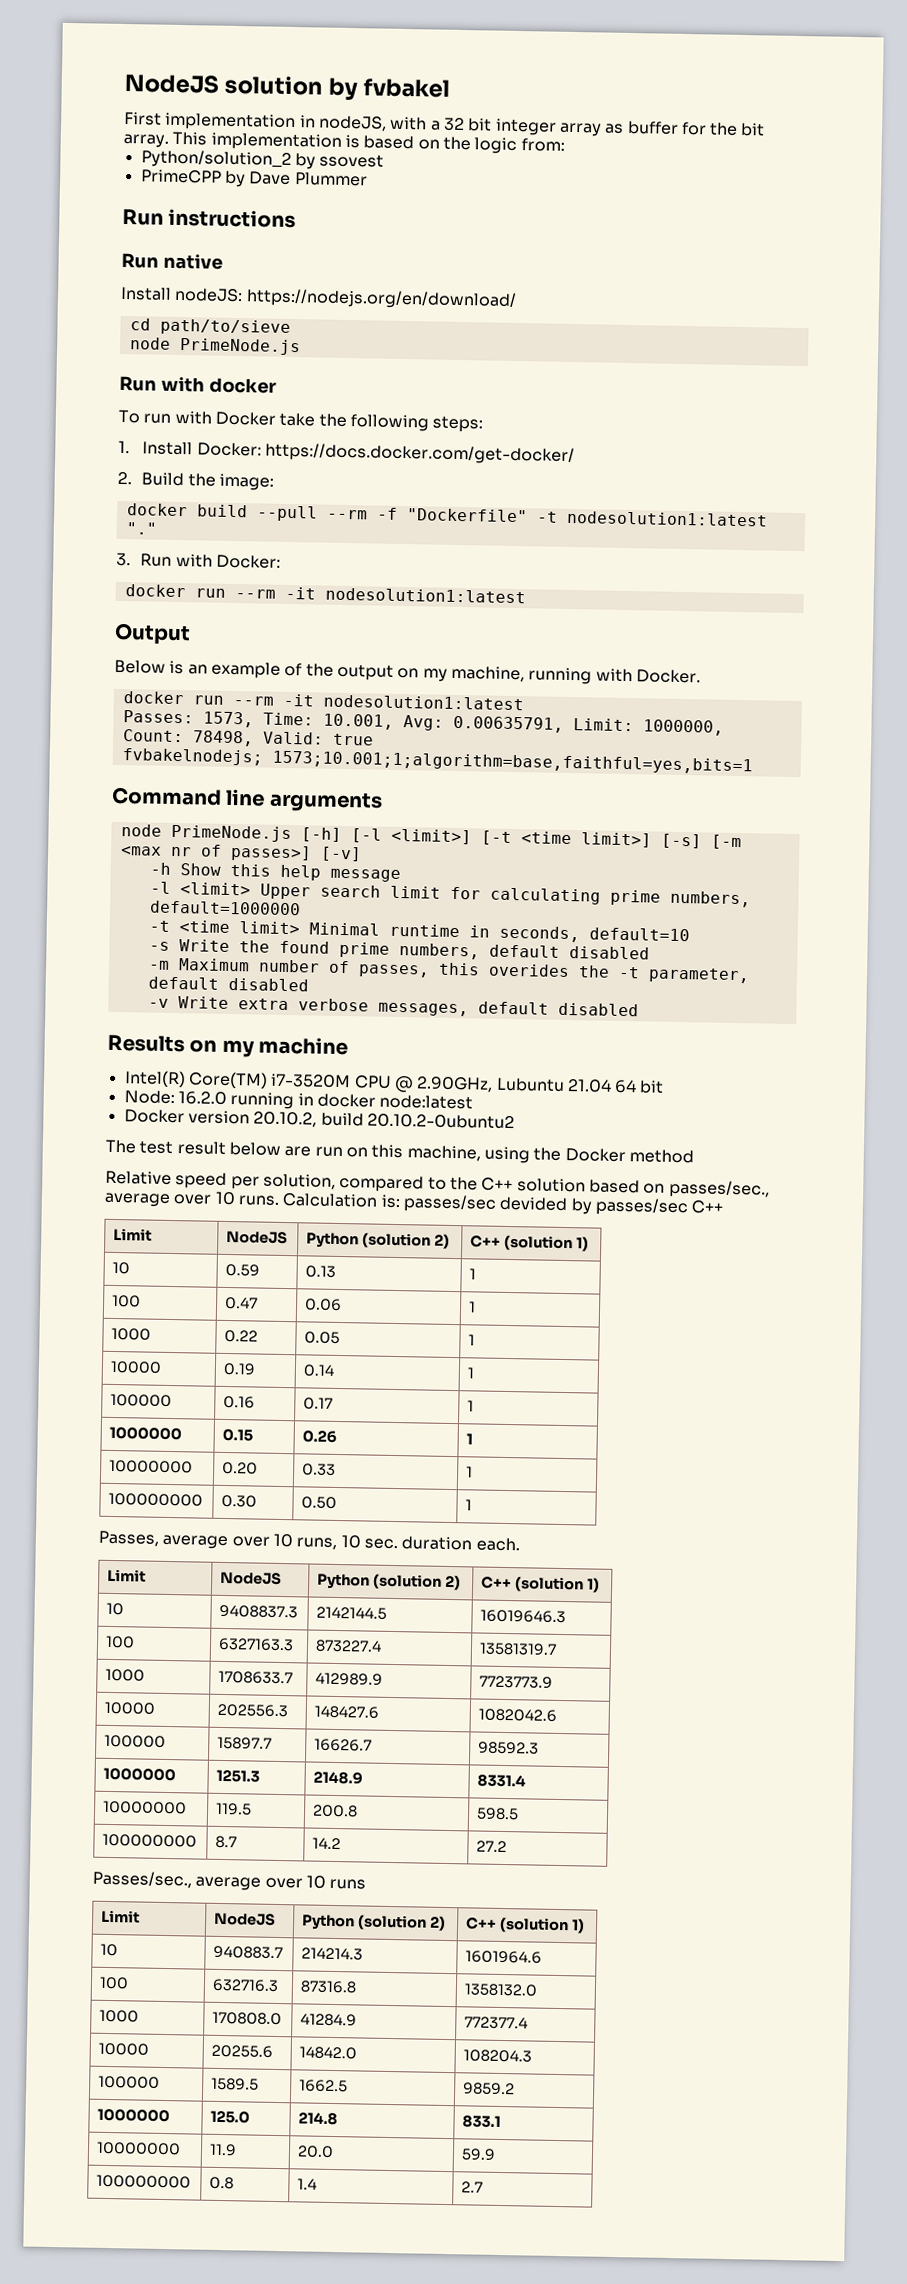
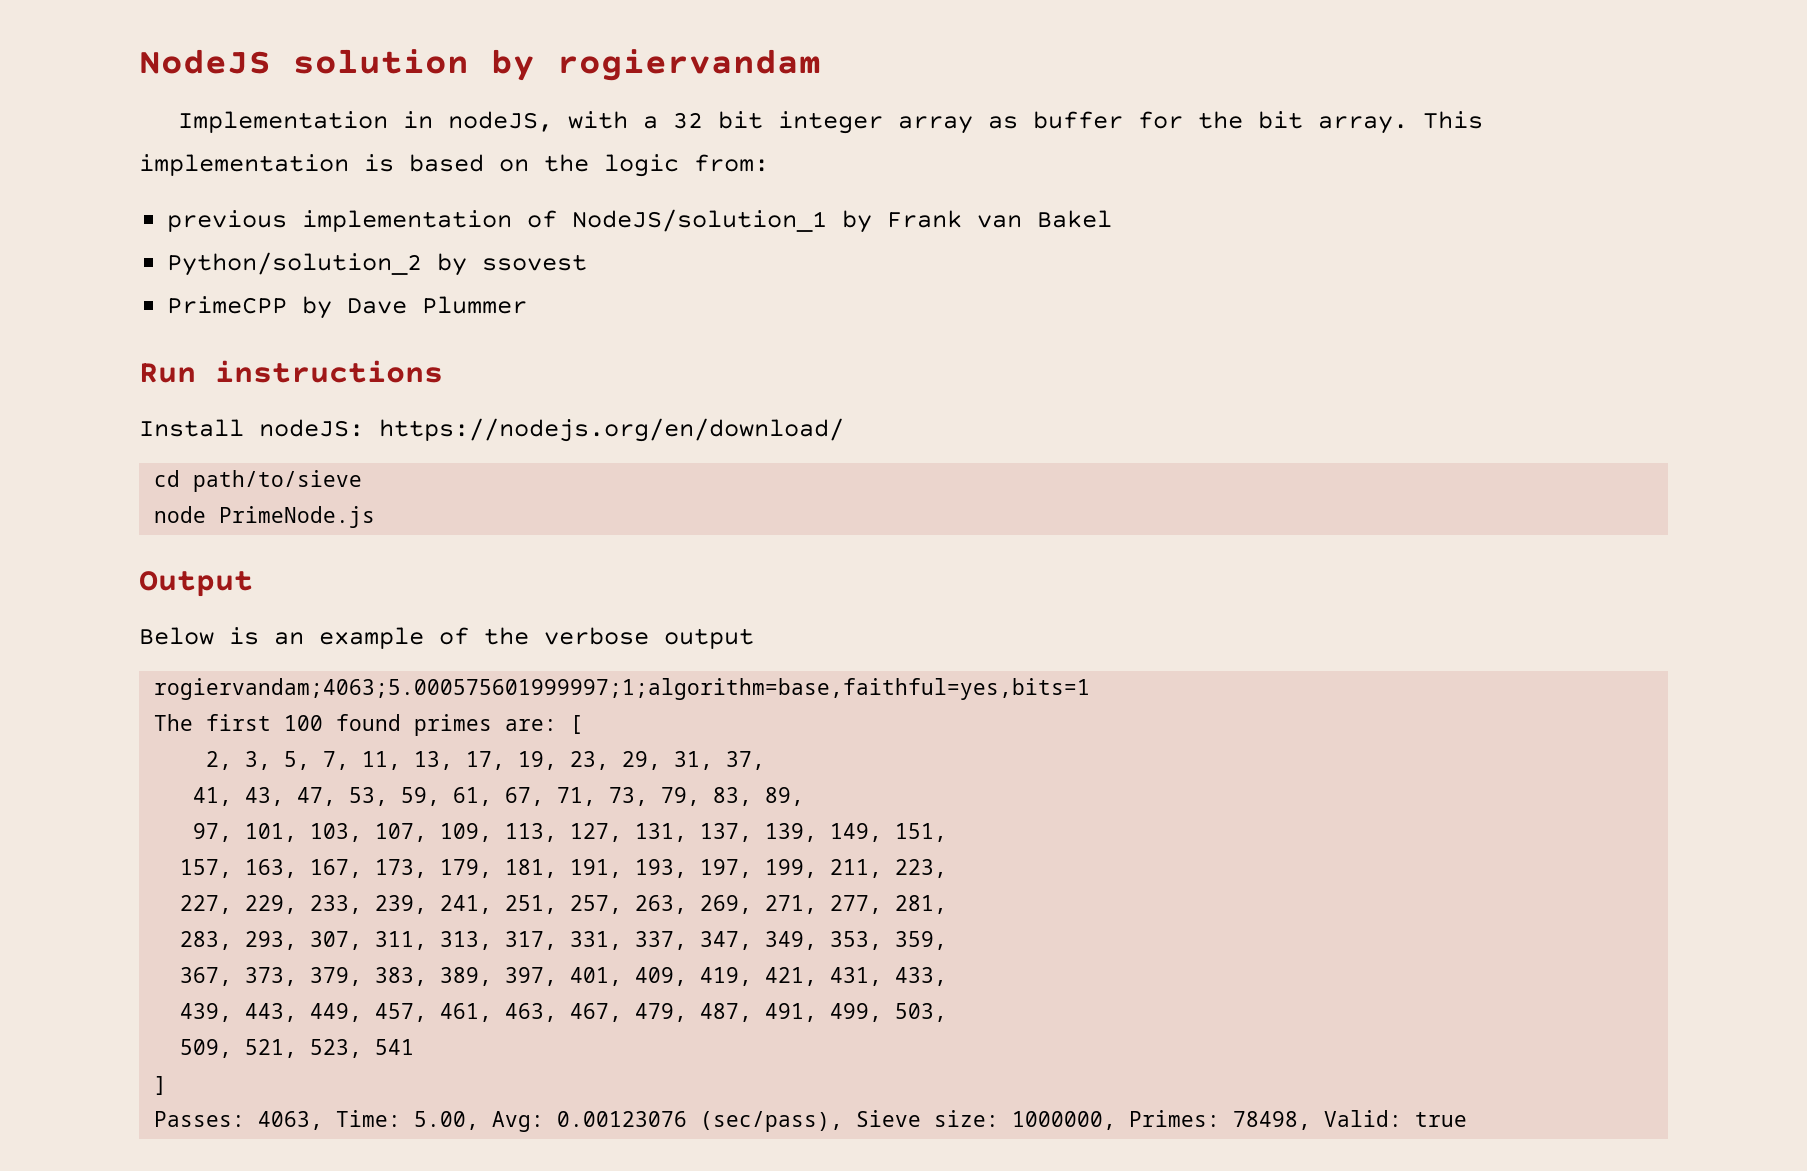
- NodeJS solution by fvbakel
- First implementation in nodeJS, with a 32 bit integer array as buffer for the bit array.
+ NodeJS solution by rogiervandam
+ Implementation in nodeJS, with a 32 bit integer array as buffer for the bit array.
+ previous implementation of NodeJS/solution_1 by Frank van Bakel
- Run native
- Run with docker
- To run with Docker take the following steps:
- 1. Install Docker: https://docs.docker.com/get-docker/
- 2. Build the image:
- docker build --pull --rm -f "Dockerfile" -t nodesolution1:latest "."
- 3. Run with Docker:
- docker run --rm -it nodesolution1:latest
- Below is an example of the output on my machine, running with Docker.
- docker run --rm -it nodesolution1:latest
- Passes: 1573, Time: 10.001, Avg: 0.00635791, Limit: 1000000, Count: 78498, Valid: true
- fvbakelnodejs; 1573;10.001;1;algorithm=base,faithful=yes,bits=1
- Command line arguments
- node PrimeNode.js [-h] [-l <limit>] [-t <time limit>] [-s] [-m <max nr of passes>] [-v]
- -h Show this help message
- -l <limit> Upper search limit for calculating prime numbers, default=1000000
- -t <time limit> Minimal runtime in seconds, default=10
- -s Write the found prime numbers, default disabled
- -m Maximum number of passes, this overides the -t parameter, default disabled
- -v Write extra verbose messages, default disabled
- Results on my machine
- Intel(R) Core(TM) i7-3520M CPU @ 2.90GHz, Lubuntu 21.04 64 bit
- Node: 16.2.0 running in docker node:latest
- Docker version 20.10.2, build 20.10.2-0ubuntu2
- The test result below are run on this machine, using the Docker method
- Relative speed per solution, compared to the C++ solution based on passes/sec., average over 10 runs. Calculation is: passes/sec devided by passes/sec C++
- Limit | NodeJS | Python (solution 2) | C++ (solution 1)
- 10 | 0.59 | 0.13 | 1
- 100 | 0.47 | 0.06 | 1
- 1000 | 0.22 | 0.05 | 1
- 10000 | 0.19 | 0.14 | 1
- 100000 | 0.16 | 0.17 | 1
- 1000000 | 0.15 | 0.26 | 1
- 10000000 | 0.20 | 0.33 | 1
- 100000000 | 0.30 | 0.50 | 1
- Passes, average over 10 runs, 10 sec. duration each.
- Limit | NodeJS | Python (solution 2) | C++ (solution 1)
- 10 | 9408837.3 | 2142144.5 | 16019646.3
- 100 | 6327163.3 | 873227.4 | 13581319.7
- 1000 | 1708633.7 | 412989.9 | 7723773.9
- 10000 | 202556.3 | 148427.6 | 1082042.6
- 100000 | 15897.7 | 16626.7 | 98592.3
- 1000000 | 1251.3 | 2148.9 | 8331.4
- 10000000 | 119.5 | 200.8 | 598.5
- 100000000 | 8.7 | 14.2 | 27.2
- Passes/sec., average over 10 runs
- Limit | NodeJS | Python (solution 2) | C++ (solution 1)
- 10 | 940883.7 | 214214.3 | 1601964.6
- 100 | 632716.3 | 87316.8 | 1358132.0
- 1000 | 170808.0 | 41284.9 | 772377.4
- 10000 | 20255.6 | 14842.0 | 108204.3
- 100000 | 1589.5 | 1662.5 | 9859.2
- 1000000 | 125.0 | 214.8 | 833.1
- 10000000 | 11.9 | 20.0 | 59.9
- 100000000 | 0.8 | 1.4 | 2.7
+ Below is an example of the verbose output
+ rogiervandam;4063;5.000575601999997;1;algorithm=base,faithful=yes,bits=1
+ The first 100 found primes are: [
+ 2, 3, 5, 7, 11, 13, 17, 19, 23, 29, 31, 37,
+ 41, 43, 47, 53, 59, 61, 67, 71, 73, 79, 83, 89,
+ 97, 101, 103, 107, 109, 113, 127, 131, 137, 139, 149, 151,
+ 157, 163, 167, 173, 179, 181, 191, 193, 197, 199, 211, 223,
+ 227, 229, 233, 239, 241, 251, 257, 263, 269, 271, 277, 281,
+ 283, 293, 307, 311, 313, 317, 331, 337, 347, 349, 353, 359,
+ 367, 373, 379, 383, 389, 397, 401, 409, 419, 421, 431, 433,
+ 439, 443, 449, 457, 461, 463, 467, 479, 487, 491, 499, 503,
+ 509, 521, 523, 541
+ ]
+ Passes: 4063, Time: 5.00, Avg: 0.00123076 (sec/pass), Sieve size: 1000000, Primes: 78498, Valid: true

